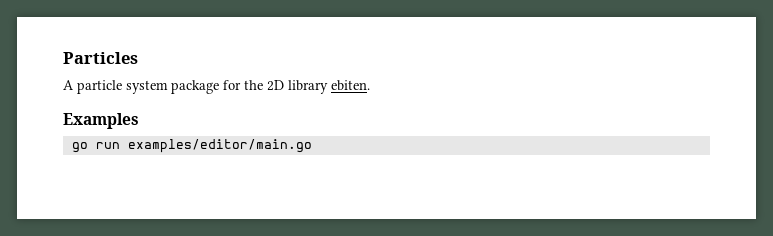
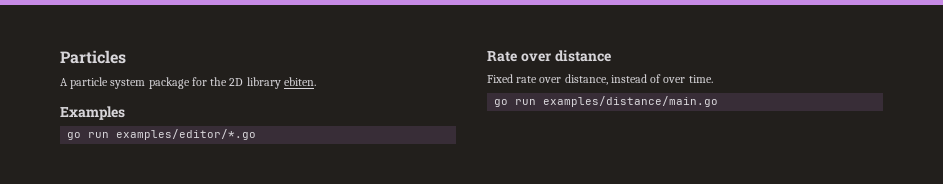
- go run examples/editor/main.go
+ go run examples/editor/*.go
+ Rate over distance
+ Fixed rate over distance, instead of over time.
+ go run examples/distance/main.go

